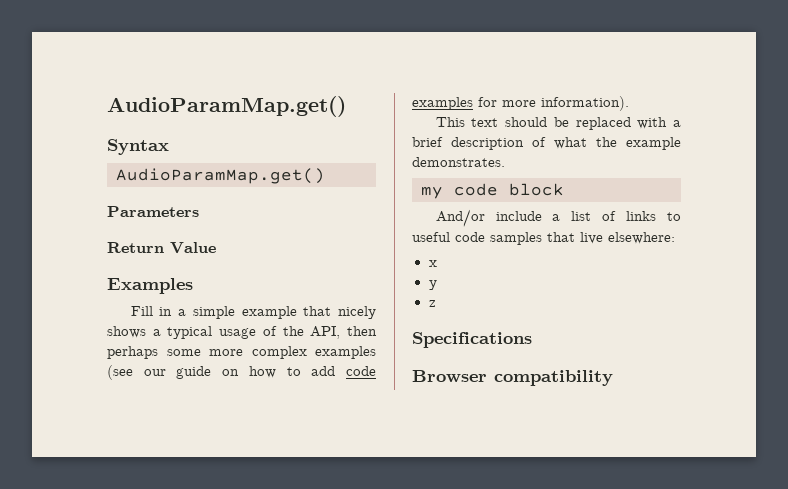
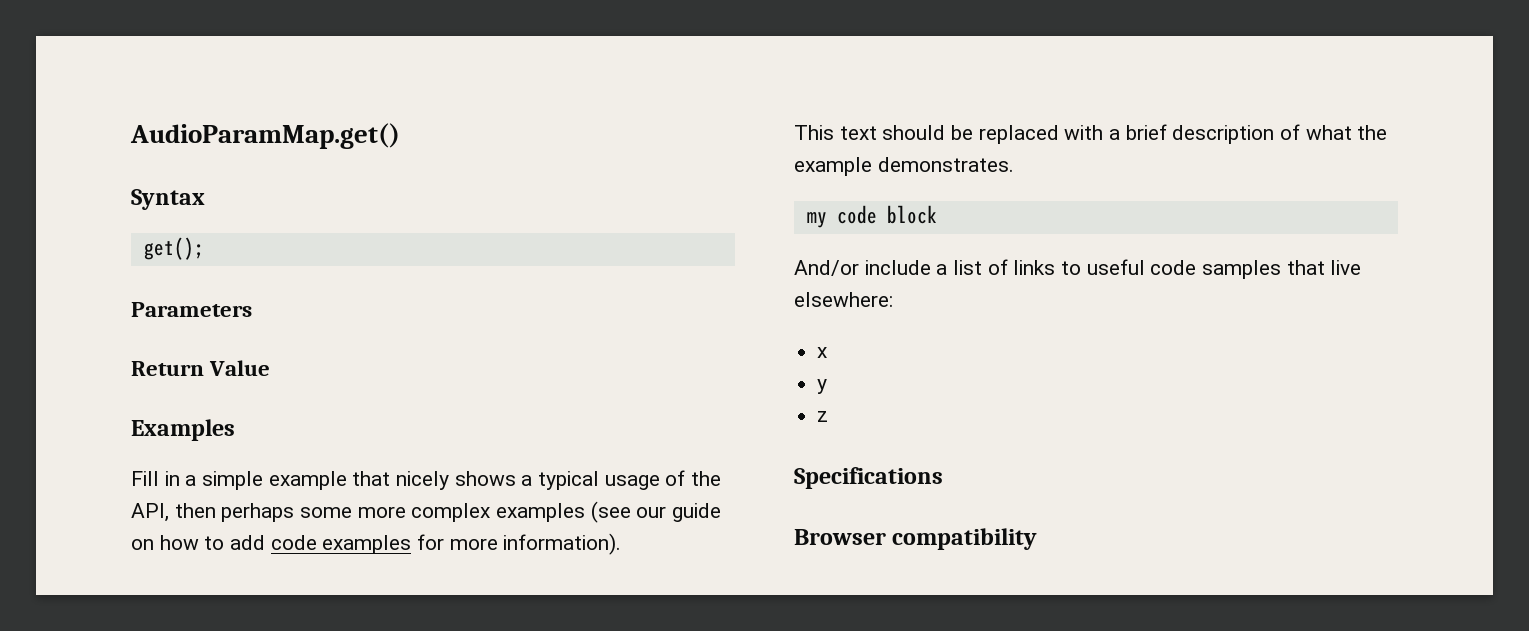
  Syntax
- AudioParamMap.get()
+ get();

